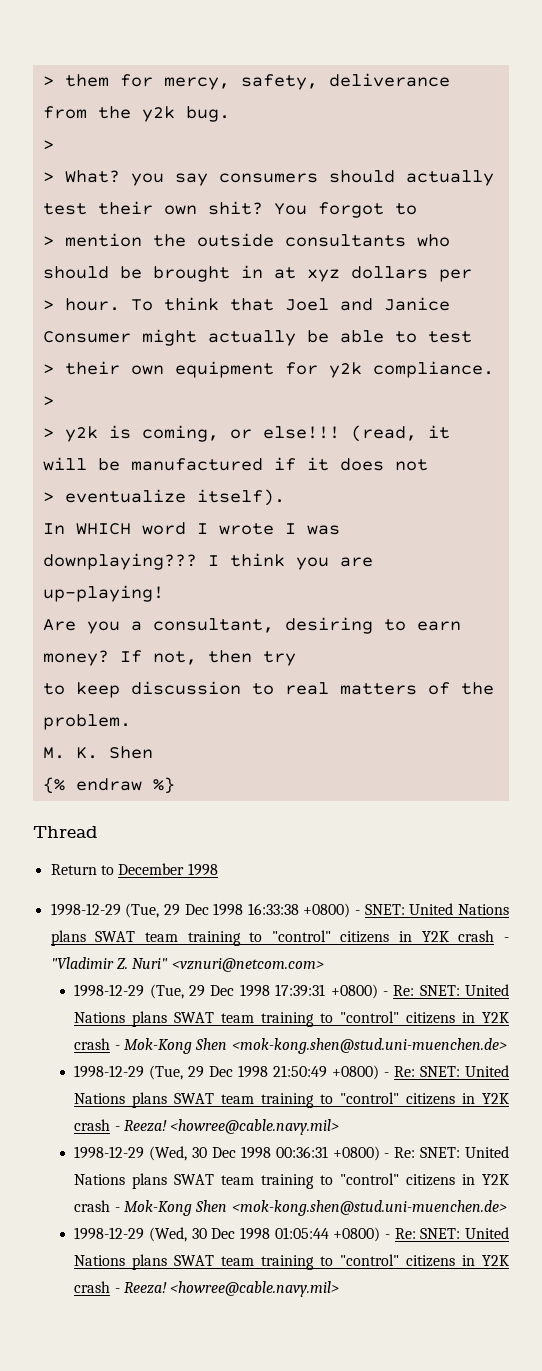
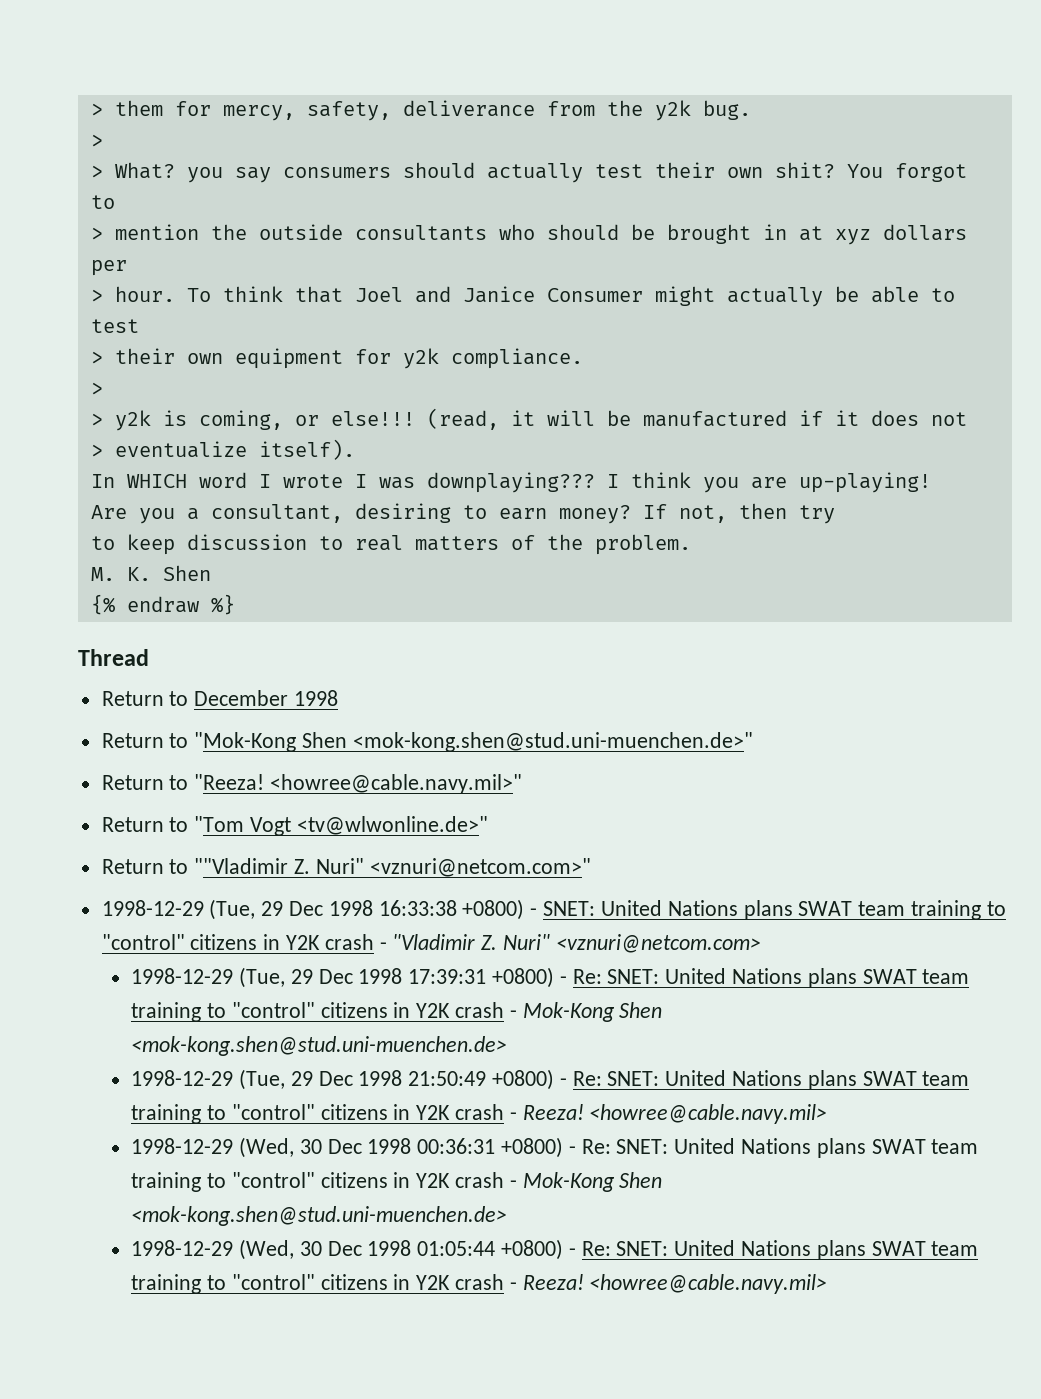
+ Return to "Mok-Kong Shen <mok-kong.shen@stud.uni-muenchen.de>"
+ Return to "Reeza! <howree@cable.navy.mil>"
+ Return to "Tom Vogt <tv@wlwonline.de>"
+ Return to ""Vladimir Z. Nuri" <vznuri@netcom.com>"

